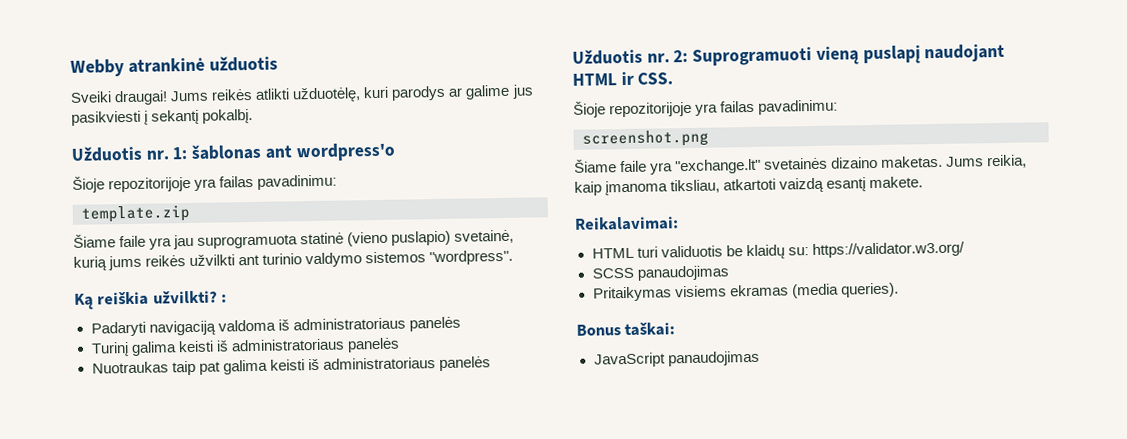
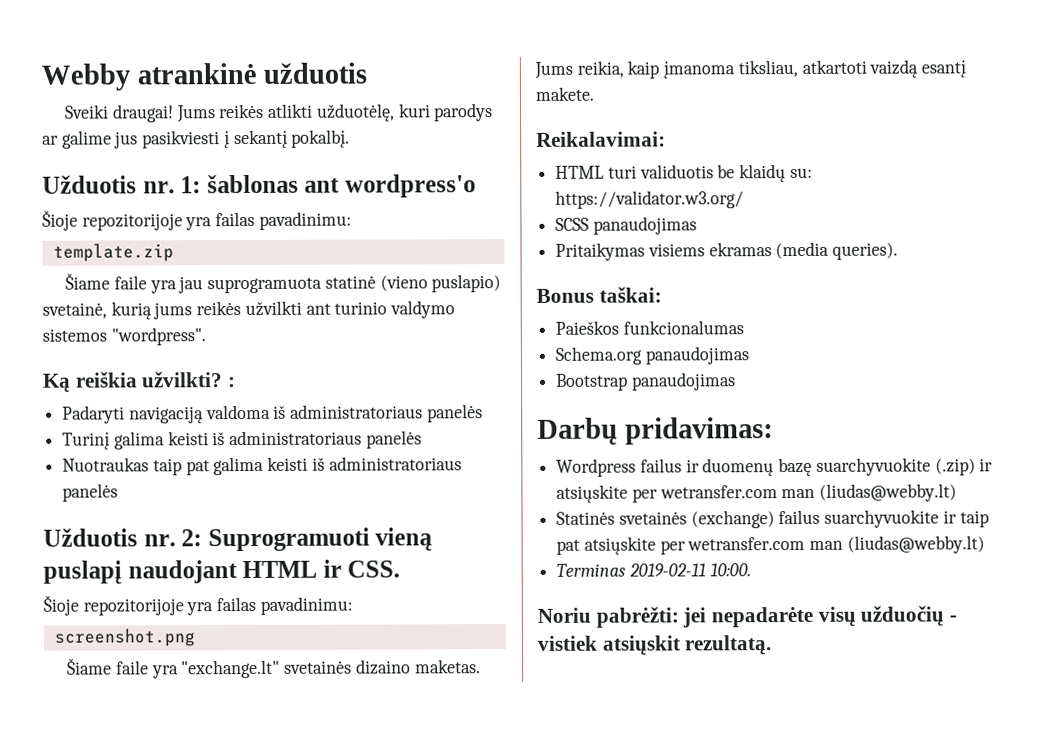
- JavaScript panaudojimas
+ Paieškos funkcionalumas
+ Schema.org panaudojimas
+ Bootstrap panaudojimas
+ Darbų pridavimas:
+ Wordpress failus ir duomenų bazę suarchyvuokite (.zip) ir atsiųskite per wetransfer.com man (liudas@webby.lt)
+ Statinės svetainės (exchange) failus suarchyvuokite ir taip pat atsiųskite per wetransfer.com man (liudas@webby.lt)
+ Terminas 2019-02-11 10:00.
+ Noriu pabrėžti: jei nepadarėte visų užduočių - vistiek atsiųskit rezultatą.

